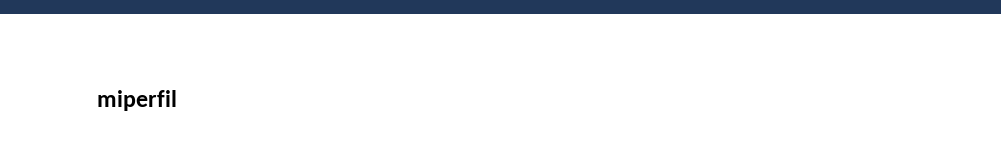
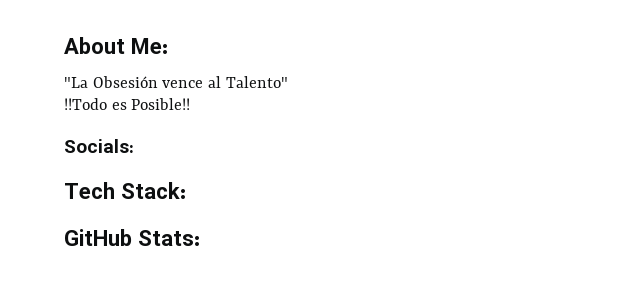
- miperfil
+ About Me:
+ "La Obsesión vence al Talento"
+ !!Todo es Posible!!
+ Socials:
+ Tech Stack:
+ GitHub Stats:

